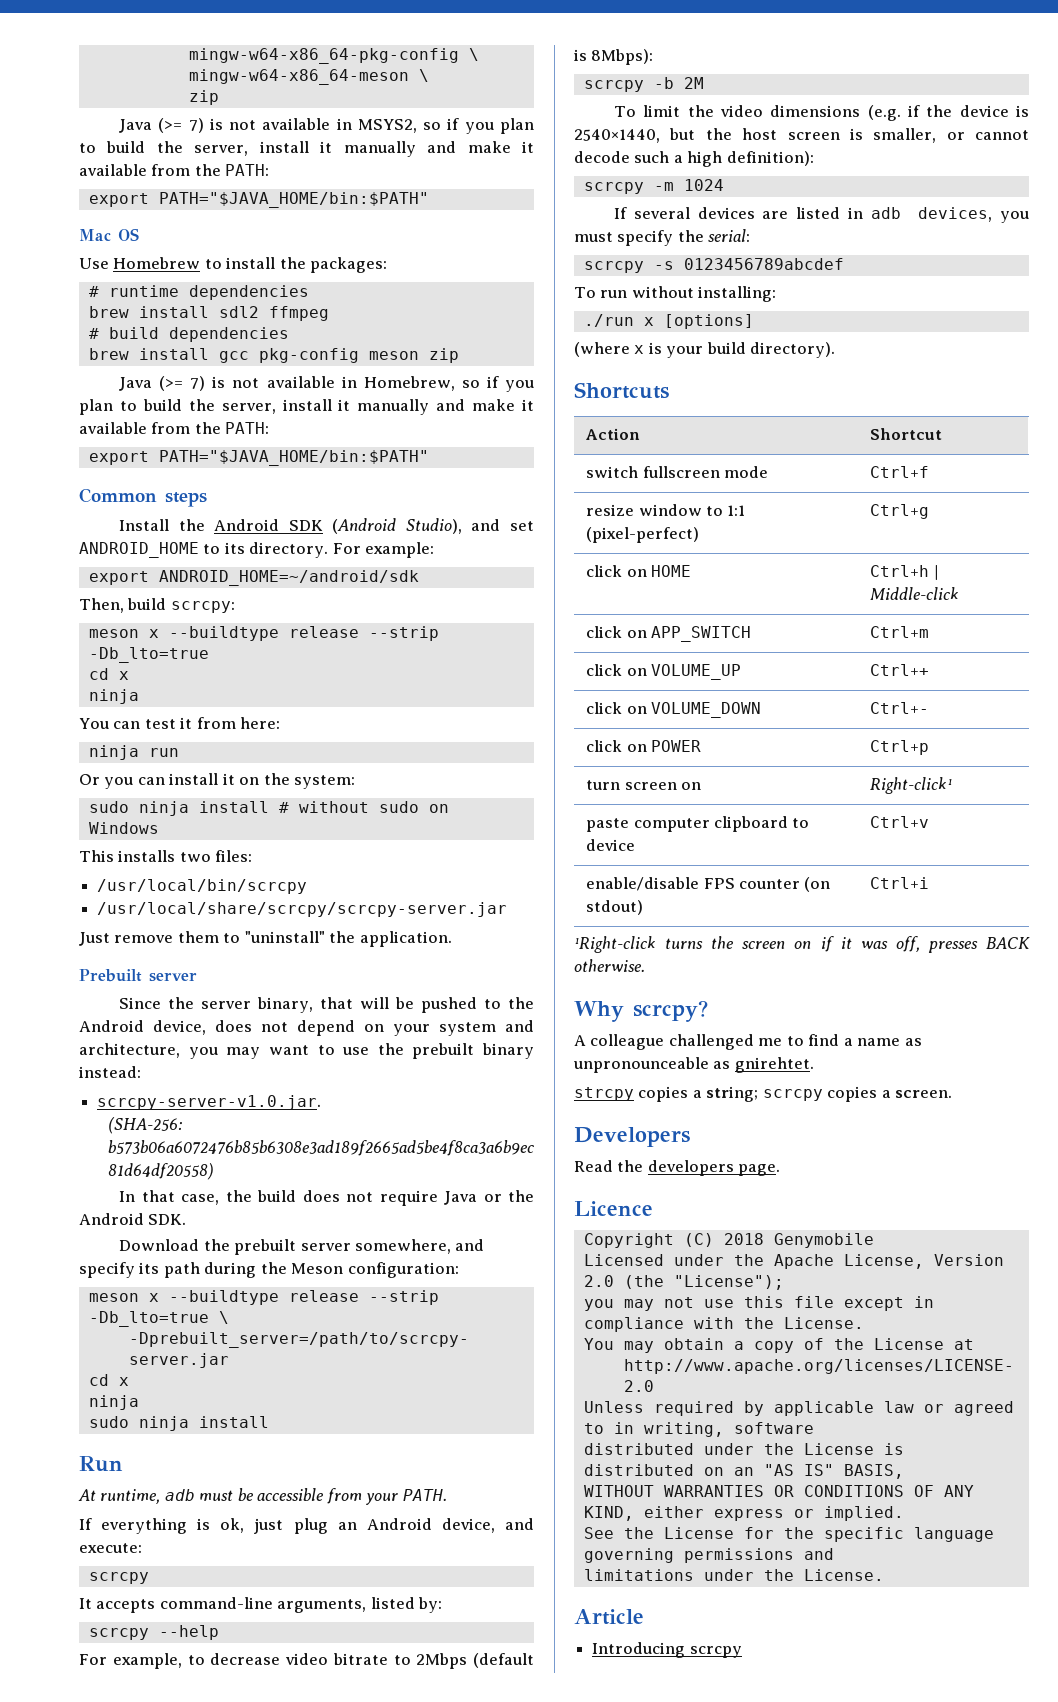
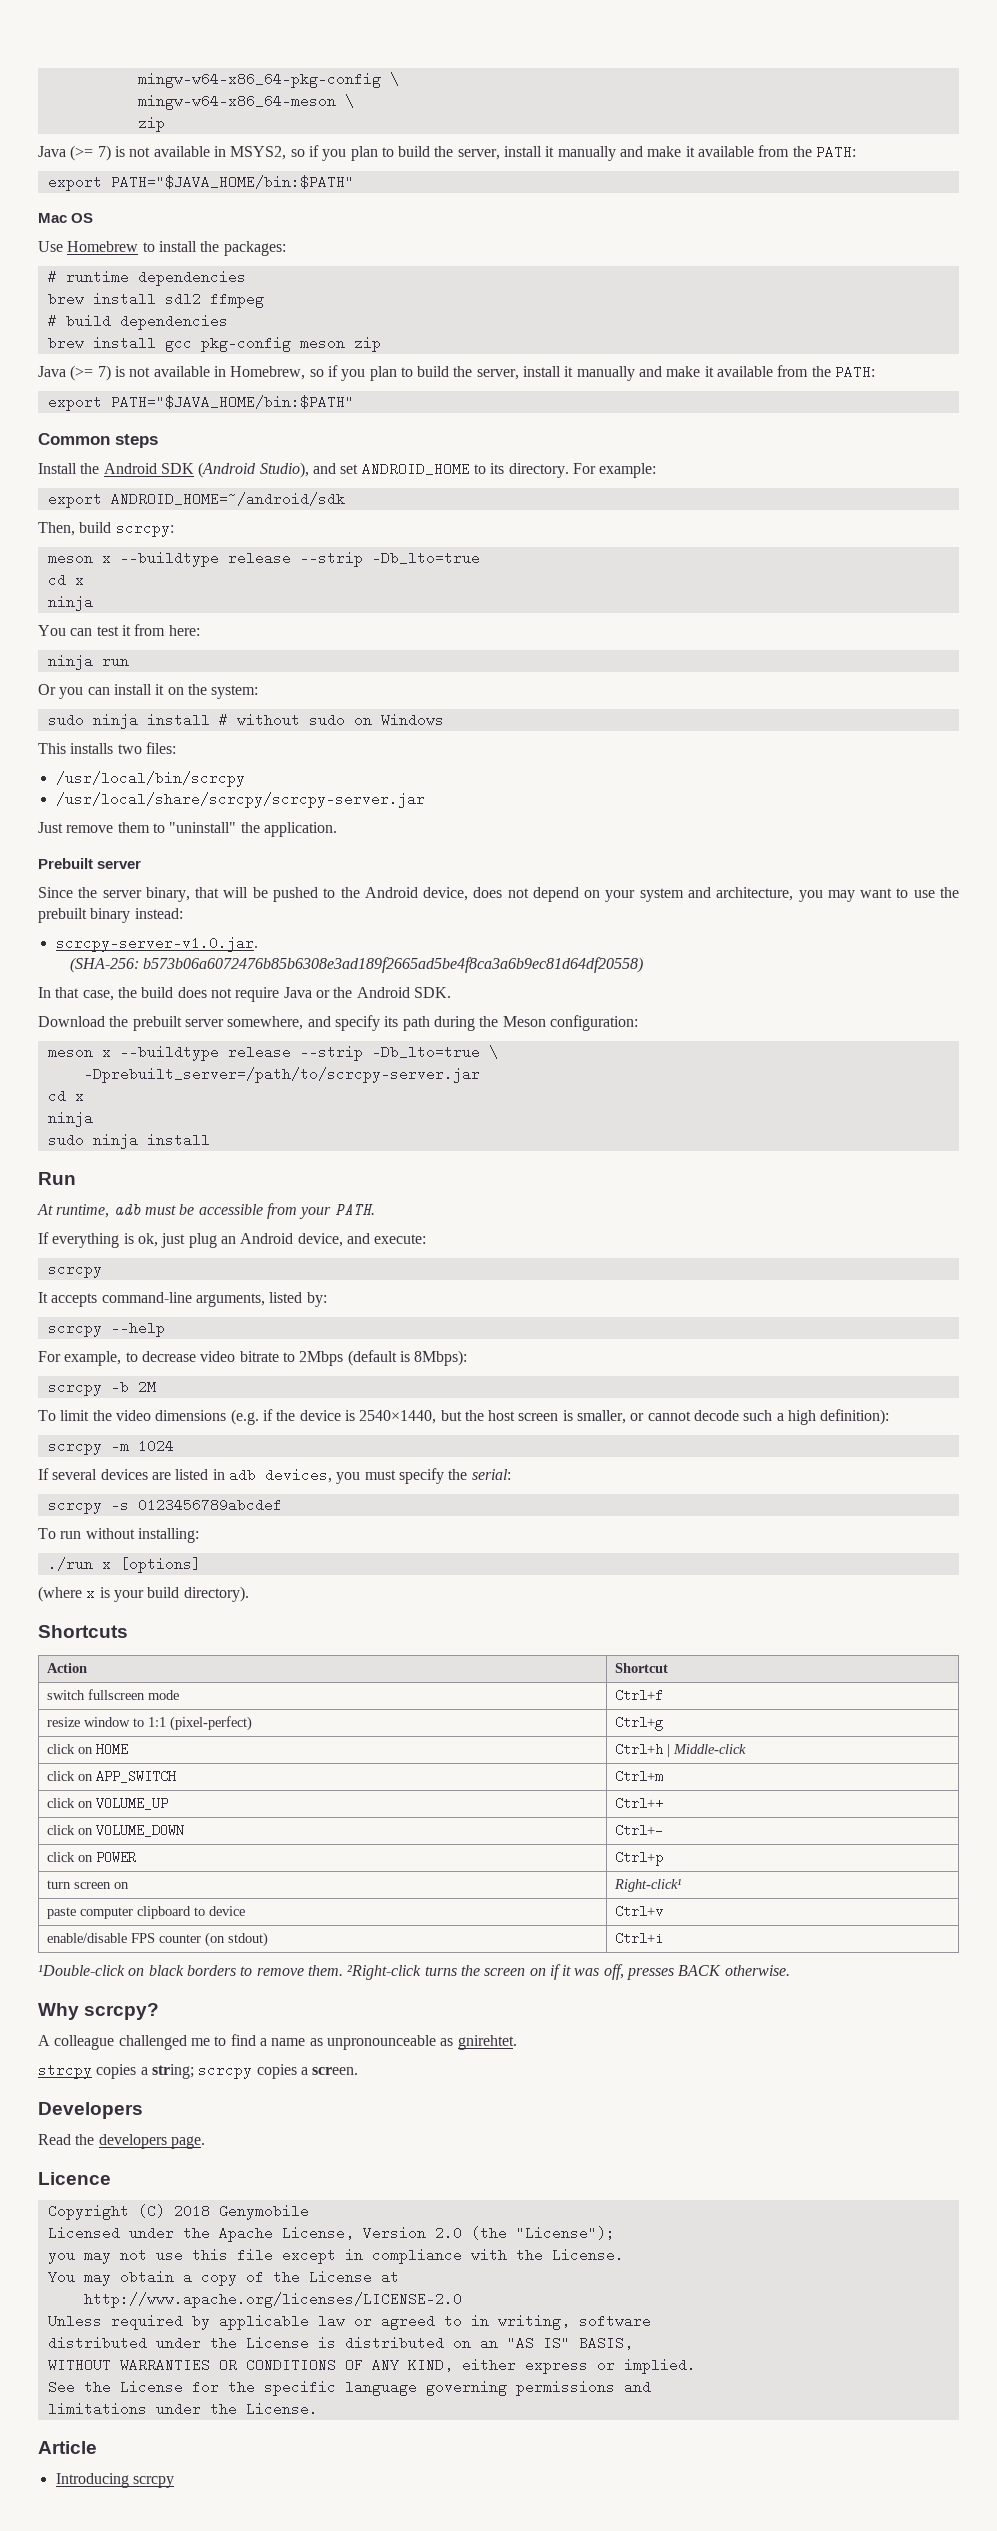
- ¹Right-click turns the screen on if it was off, presses BACK otherwise.
+ ¹Double-click on black borders to remove them. ²Right-click turns the screen on if it was off, presses BACK otherwise.

